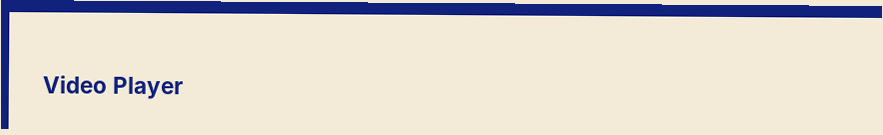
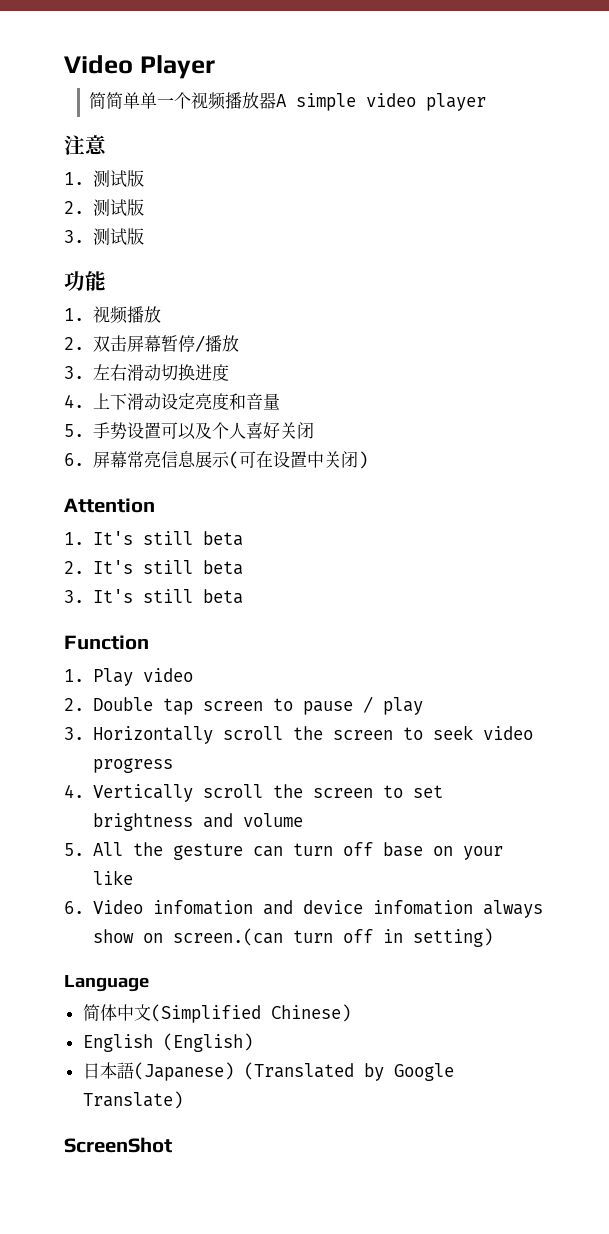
+ 简简单单一个视频播放器A simple video player
+ 注意
+ 1.测试版
+ 2.测试版
+ 3.测试版
+ 功能
+ 1.视频播放
+ 2.双击屏幕暂停/播放
+ 3.左右滑动切换进度
+ 4.上下滑动设定亮度和音量
+ 5.手势设置可以及个人喜好关闭
+ 6.屏幕常亮信息展示(可在设置中关闭)
+ Attention
+ 1. It's still beta
+ 2. It's still beta
+ 3. It's still beta
+ Function
+ 1. Play video
+ 2. Double tap screen to pause / play
+ 3. Horizontally scroll the screen to seek video progress
+ 4. Vertically scroll the screen to set brightness and volume
+ 5. All the gesture can turn off base on your like
+ 6. Video infomation and device infomation always show on screen.(can turn off in setting)
+ Language
+ 简体中文(Simplified Chinese)
+ English (English)
+ 日本語(Japanese) (Translated by Google Translate)
+ ScreenShot

